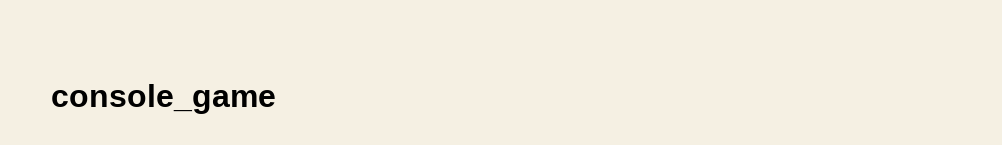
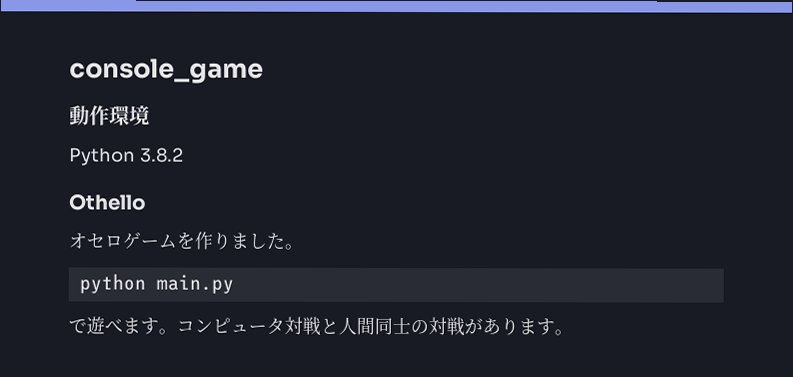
+ 動作環境
+ Python 3.8.2
+ Othello
+ オセロゲームを作りました。
+ python main.py
+ で遊べます。コンピュータ対戦と人間同士の対戦があります。

